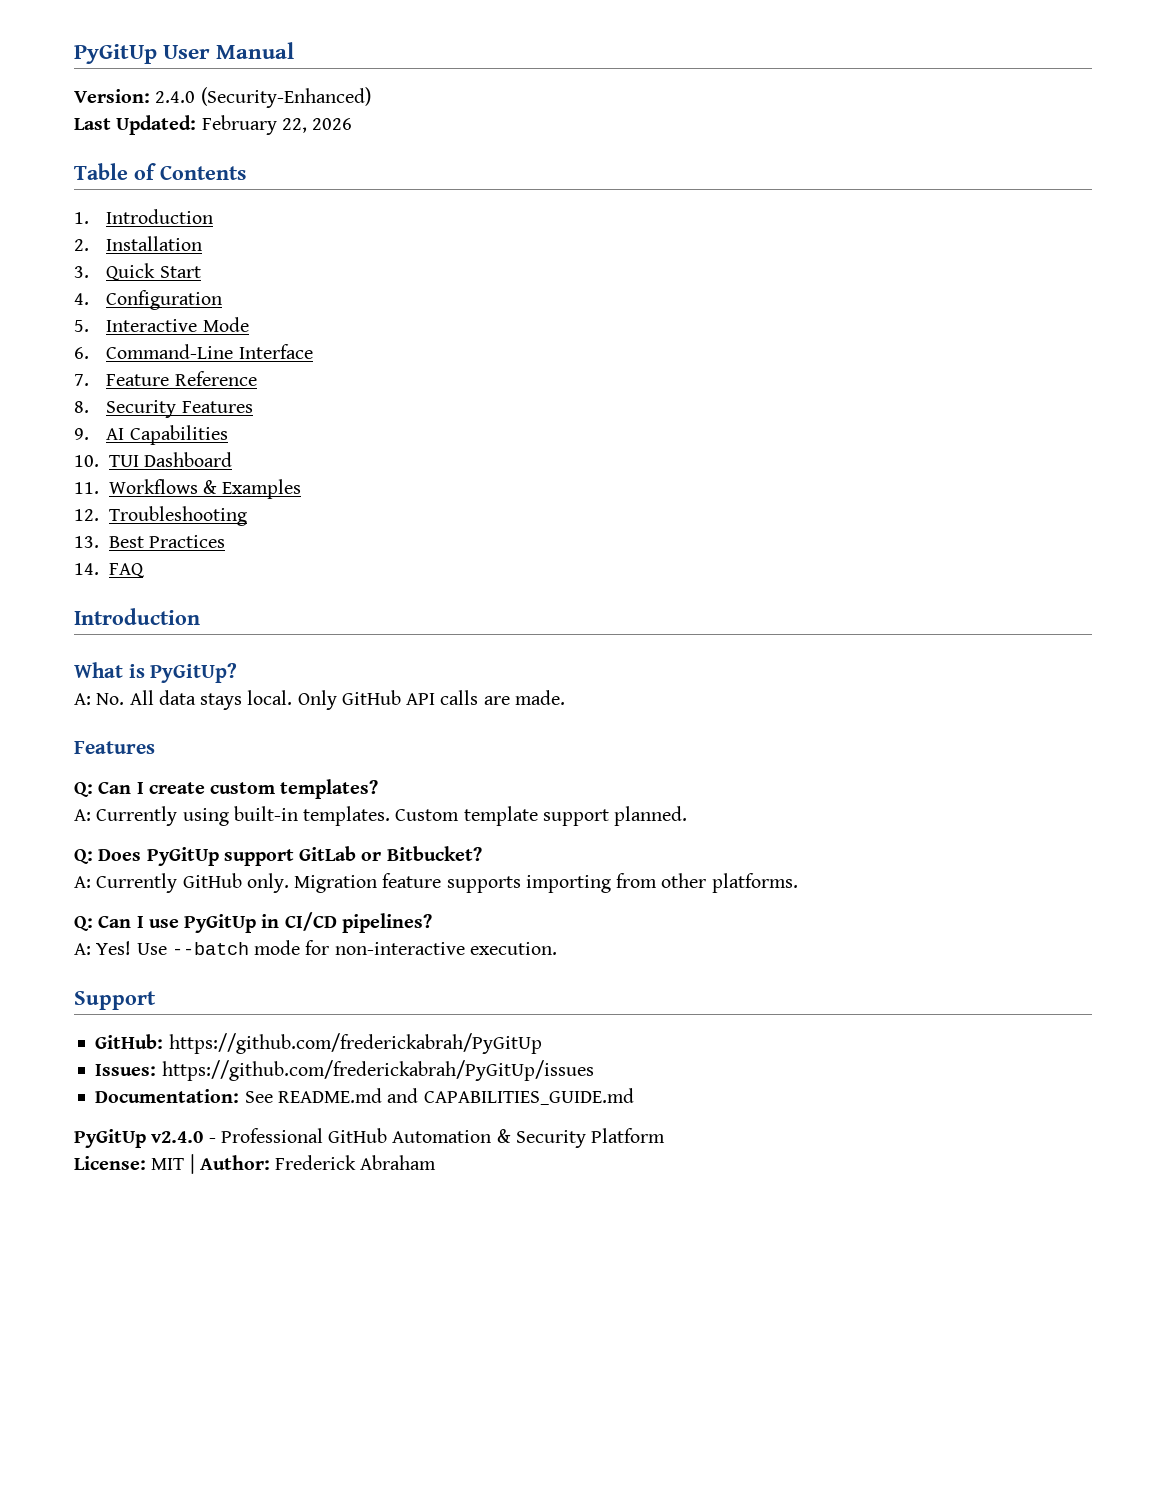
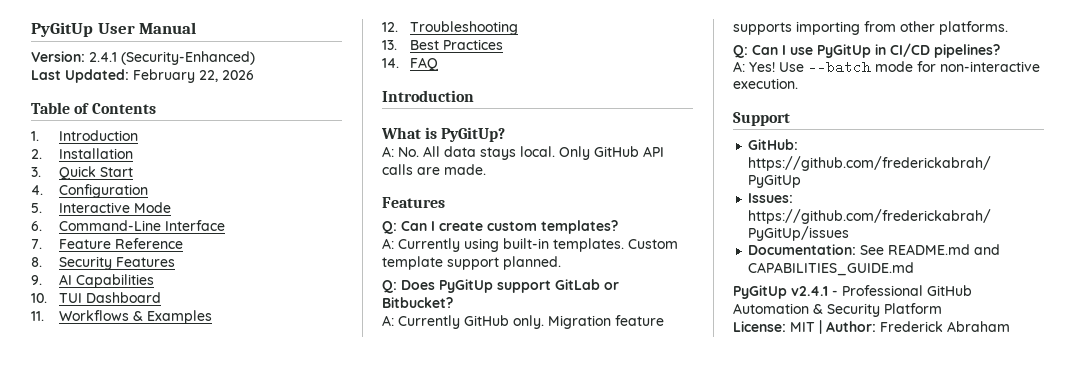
- Version: 2.4.0 (Security-Enhanced)
+ Version: 2.4.1 (Security-Enhanced)
- PyGitUp v2.4.0 - Professional GitHub Automation & Security Platform
+ PyGitUp v2.4.1 - Professional GitHub Automation & Security Platform

